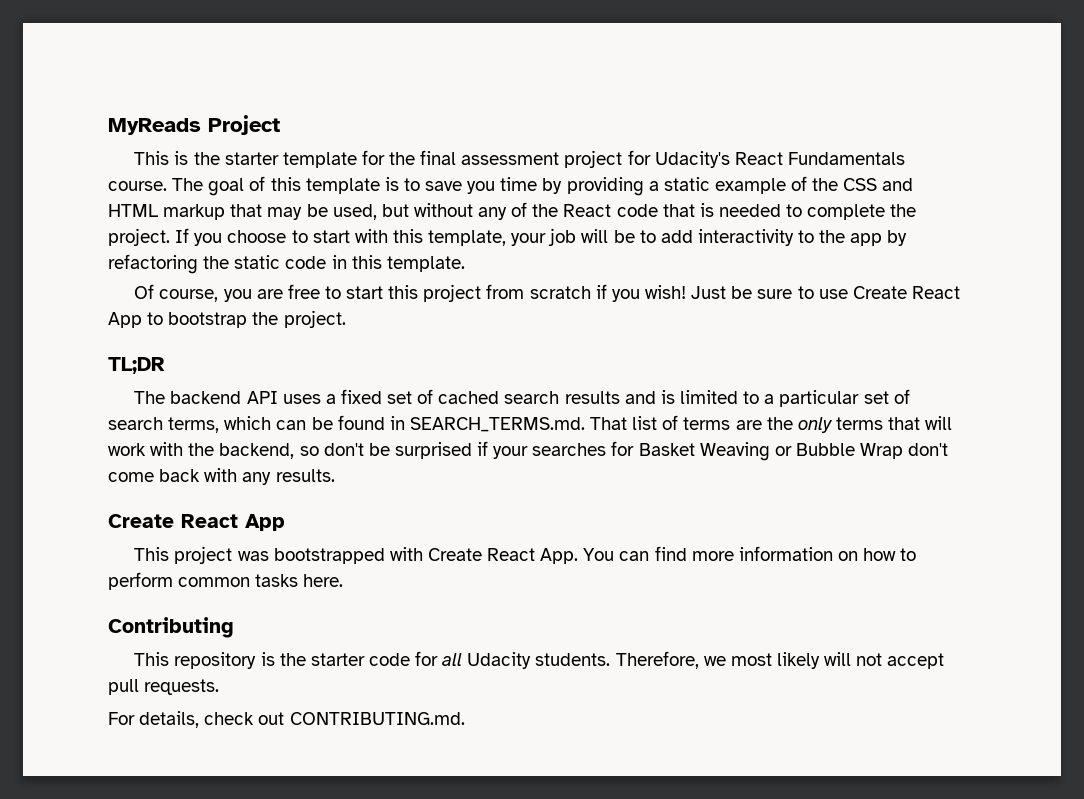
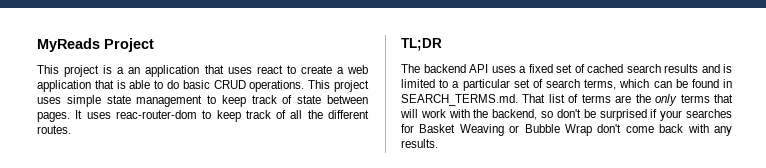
- This is the starter template for the final assessment project for Udacity's React Fundamentals course. The goal of this template is to save you time by providing a static example of the CSS and HTML markup that may be used, but without any of the React code that is needed to complete the project. If you choose to start with this template, your job will be to add interactivity to the app by refactoring the static code in this template.
- Of course, you are free to start this project from scratch if you wish! Just be sure to use Create React App to bootstrap the project.
+ This project is a an application that uses react to create a web application that is able to do basic CRUD operations. This project uses simple state management to keep track of state between pages. It uses reac-router-dom to keep track of all the different routes.
  The backend API uses a fixed set of cached search results and is limited to a particular set of search terms, which can be found in SEARCH_TERMS.md. That list of terms are the only terms that will work with the backend, so don't be surprised if your searches for Basket Weaving or Bubble Wrap don't come back with any results.
- Create React App
- This project was bootstrapped with Create React App. You can find more information on how to perform common tasks here.
- Contributing
- This repository is the starter code for all Udacity students. Therefore, we most likely will not accept pull requests.
- For details, check out CONTRIBUTING.md.

